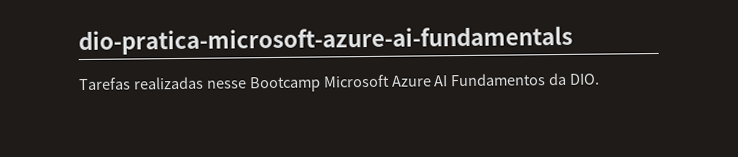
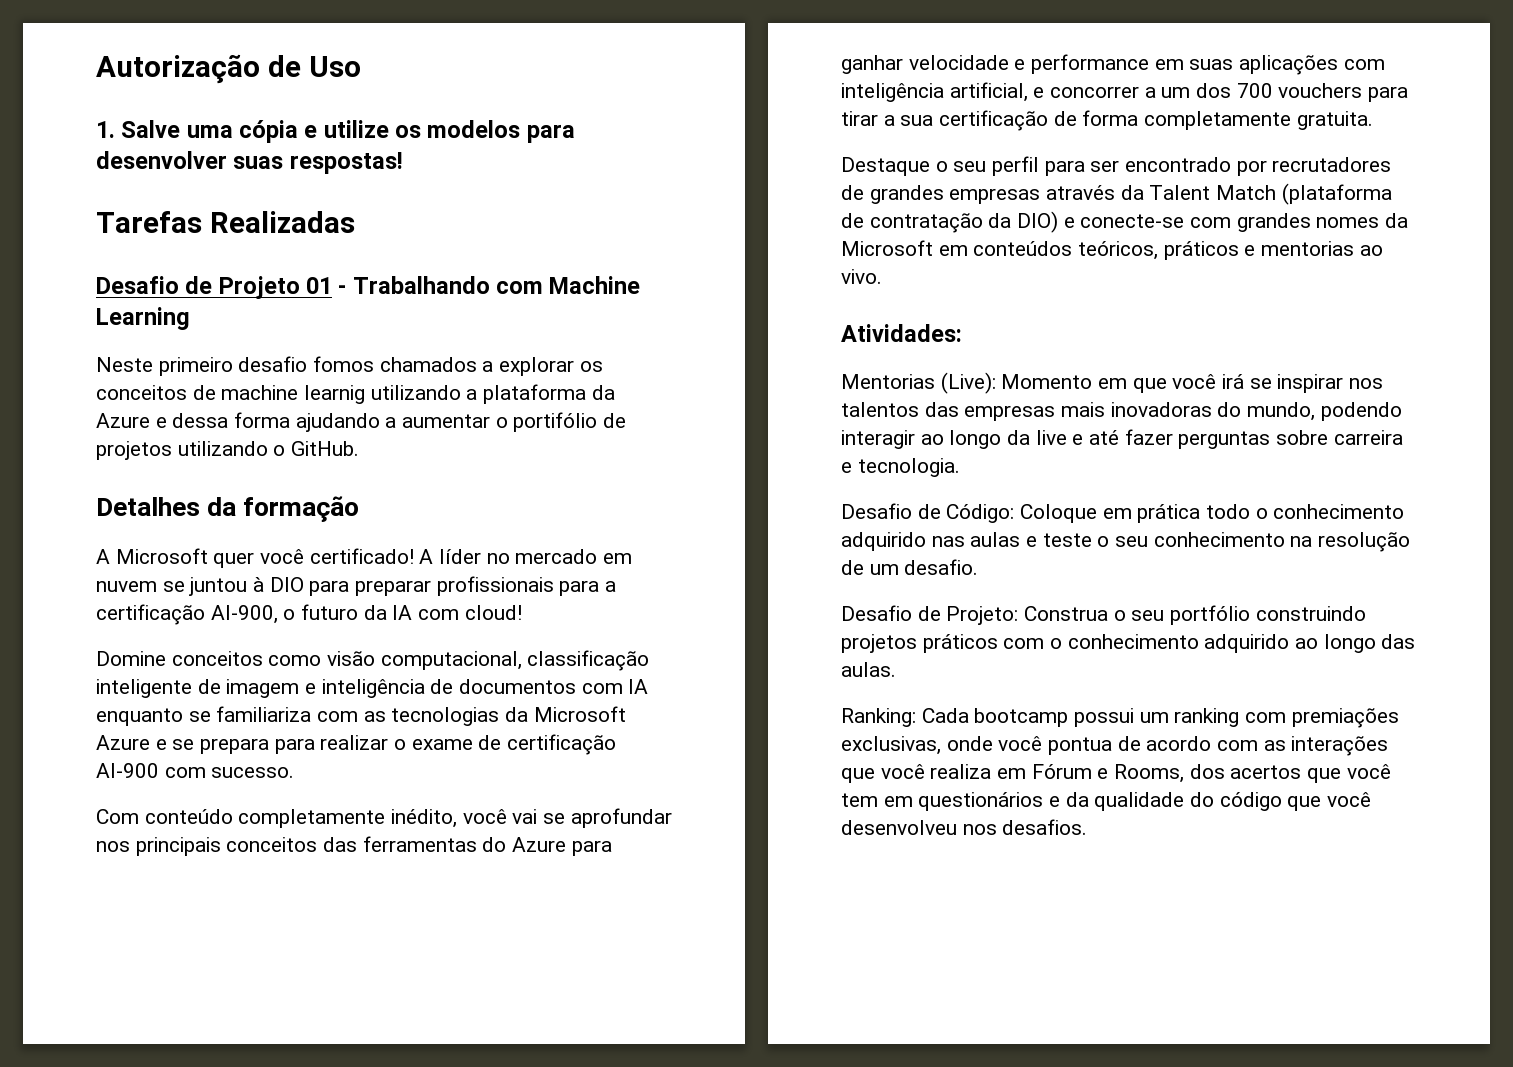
- dio-pratica-microsoft-azure-ai-fundamentals
- Tarefas realizadas nesse Bootcamp Microsoft Azure AI Fundamentos da DIO.
+ Autorização de Uso
+ 1. Salve uma cópia e utilize os modelos para desenvolver suas respostas!
+ Tarefas Realizadas
+ Desafio de Projeto 01 - Trabalhando com Machine Learning
+ Neste primeiro desafio fomos chamados a explorar os conceitos de machine learnig utilizando a plataforma da Azure e dessa forma ajudando a aumentar o portifólio de projetos utilizando o GitHub.
+ Detalhes da formação
+ A Microsoft quer você certificado! A líder no mercado em nuvem se juntou à DIO para preparar profissionais para a certificação AI-900, o futuro da IA com cloud!
+ Domine conceitos como visão computacional, classificação inteligente de imagem e inteligência de documentos com IA enquanto se familiariza com as tecnologias da Microsoft Azure e se prepara para realizar o exame de certificação AI-900 com sucesso.
+ Com conteúdo completamente inédito, você vai se aprofundar nos principais conceitos das ferramentas do Azure para ganhar velocidade e performance em suas aplicações com inteligência artificial, e concorrer a um dos 700 vouchers para tirar a sua certificação de forma completamente gratuita.
+ Destaque o seu perfil para ser encontrado por recrutadores de grandes empresas através da Talent Match (plataforma de contratação da DIO) e conecte-se com grandes nomes da Microsoft em conteúdos teóricos, práticos e mentorias ao vivo.
+ Atividades:
+ Mentorias (Live): Momento em que você irá se inspirar nos talentos das empresas mais inovadoras do mundo, podendo interagir ao longo da live e até fazer perguntas sobre carreira e tecnologia.
+ Desafio de Código: Coloque em prática todo o conhecimento adquirido nas aulas e teste o seu conhecimento na resolução de um desafio.
+ Desafio de Projeto: Construa o seu portfólio construindo projetos práticos com o conhecimento adquirido ao longo das aulas.
+ Ranking: Cada bootcamp possui um ranking com premiações exclusivas, onde você pontua de acordo com as interações que você realiza em Fórum e Rooms, dos acertos que você tem em questionários e da qualidade do código que você desenvolveu nos desafios.

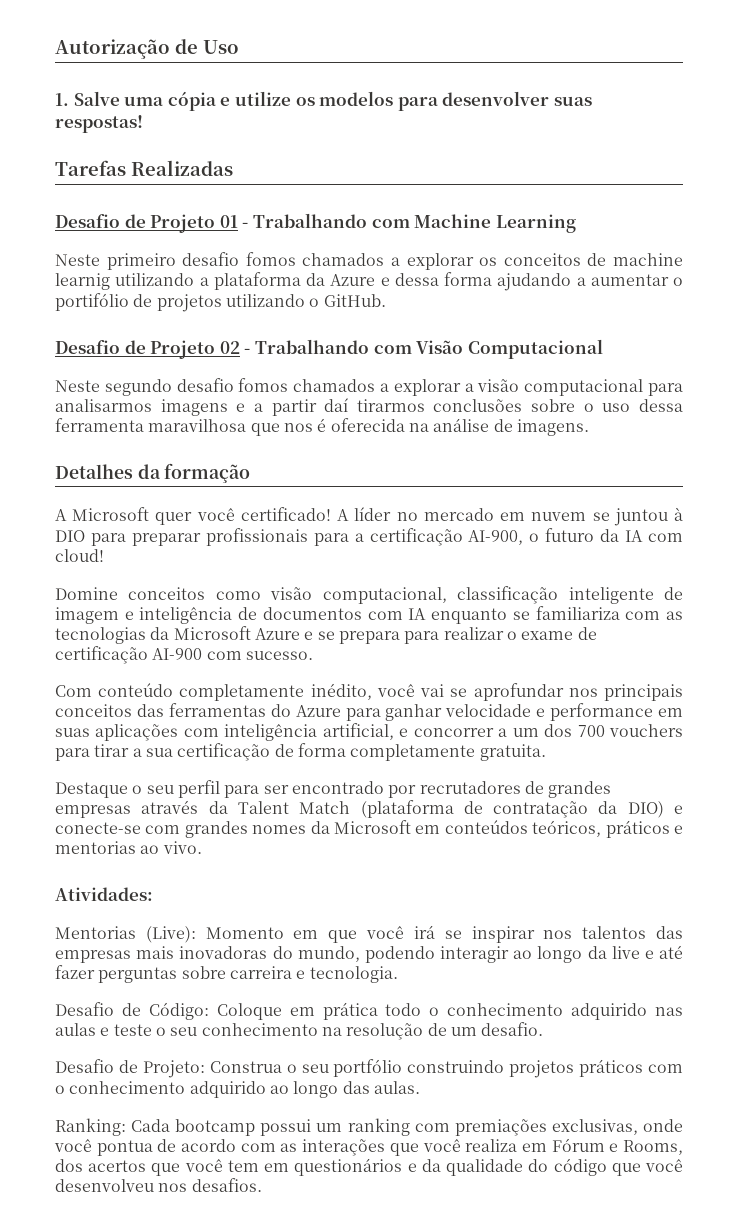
+ Desafio de Projeto 02 - Trabalhando com Visão Computacional
+ Neste segundo desafio fomos chamados a explorar a visão computacional para analisarmos imagens e a partir daí tirarmos conclusões sobre o uso dessa ferramenta maravilhosa que nos é oferecida na análise de imagens.

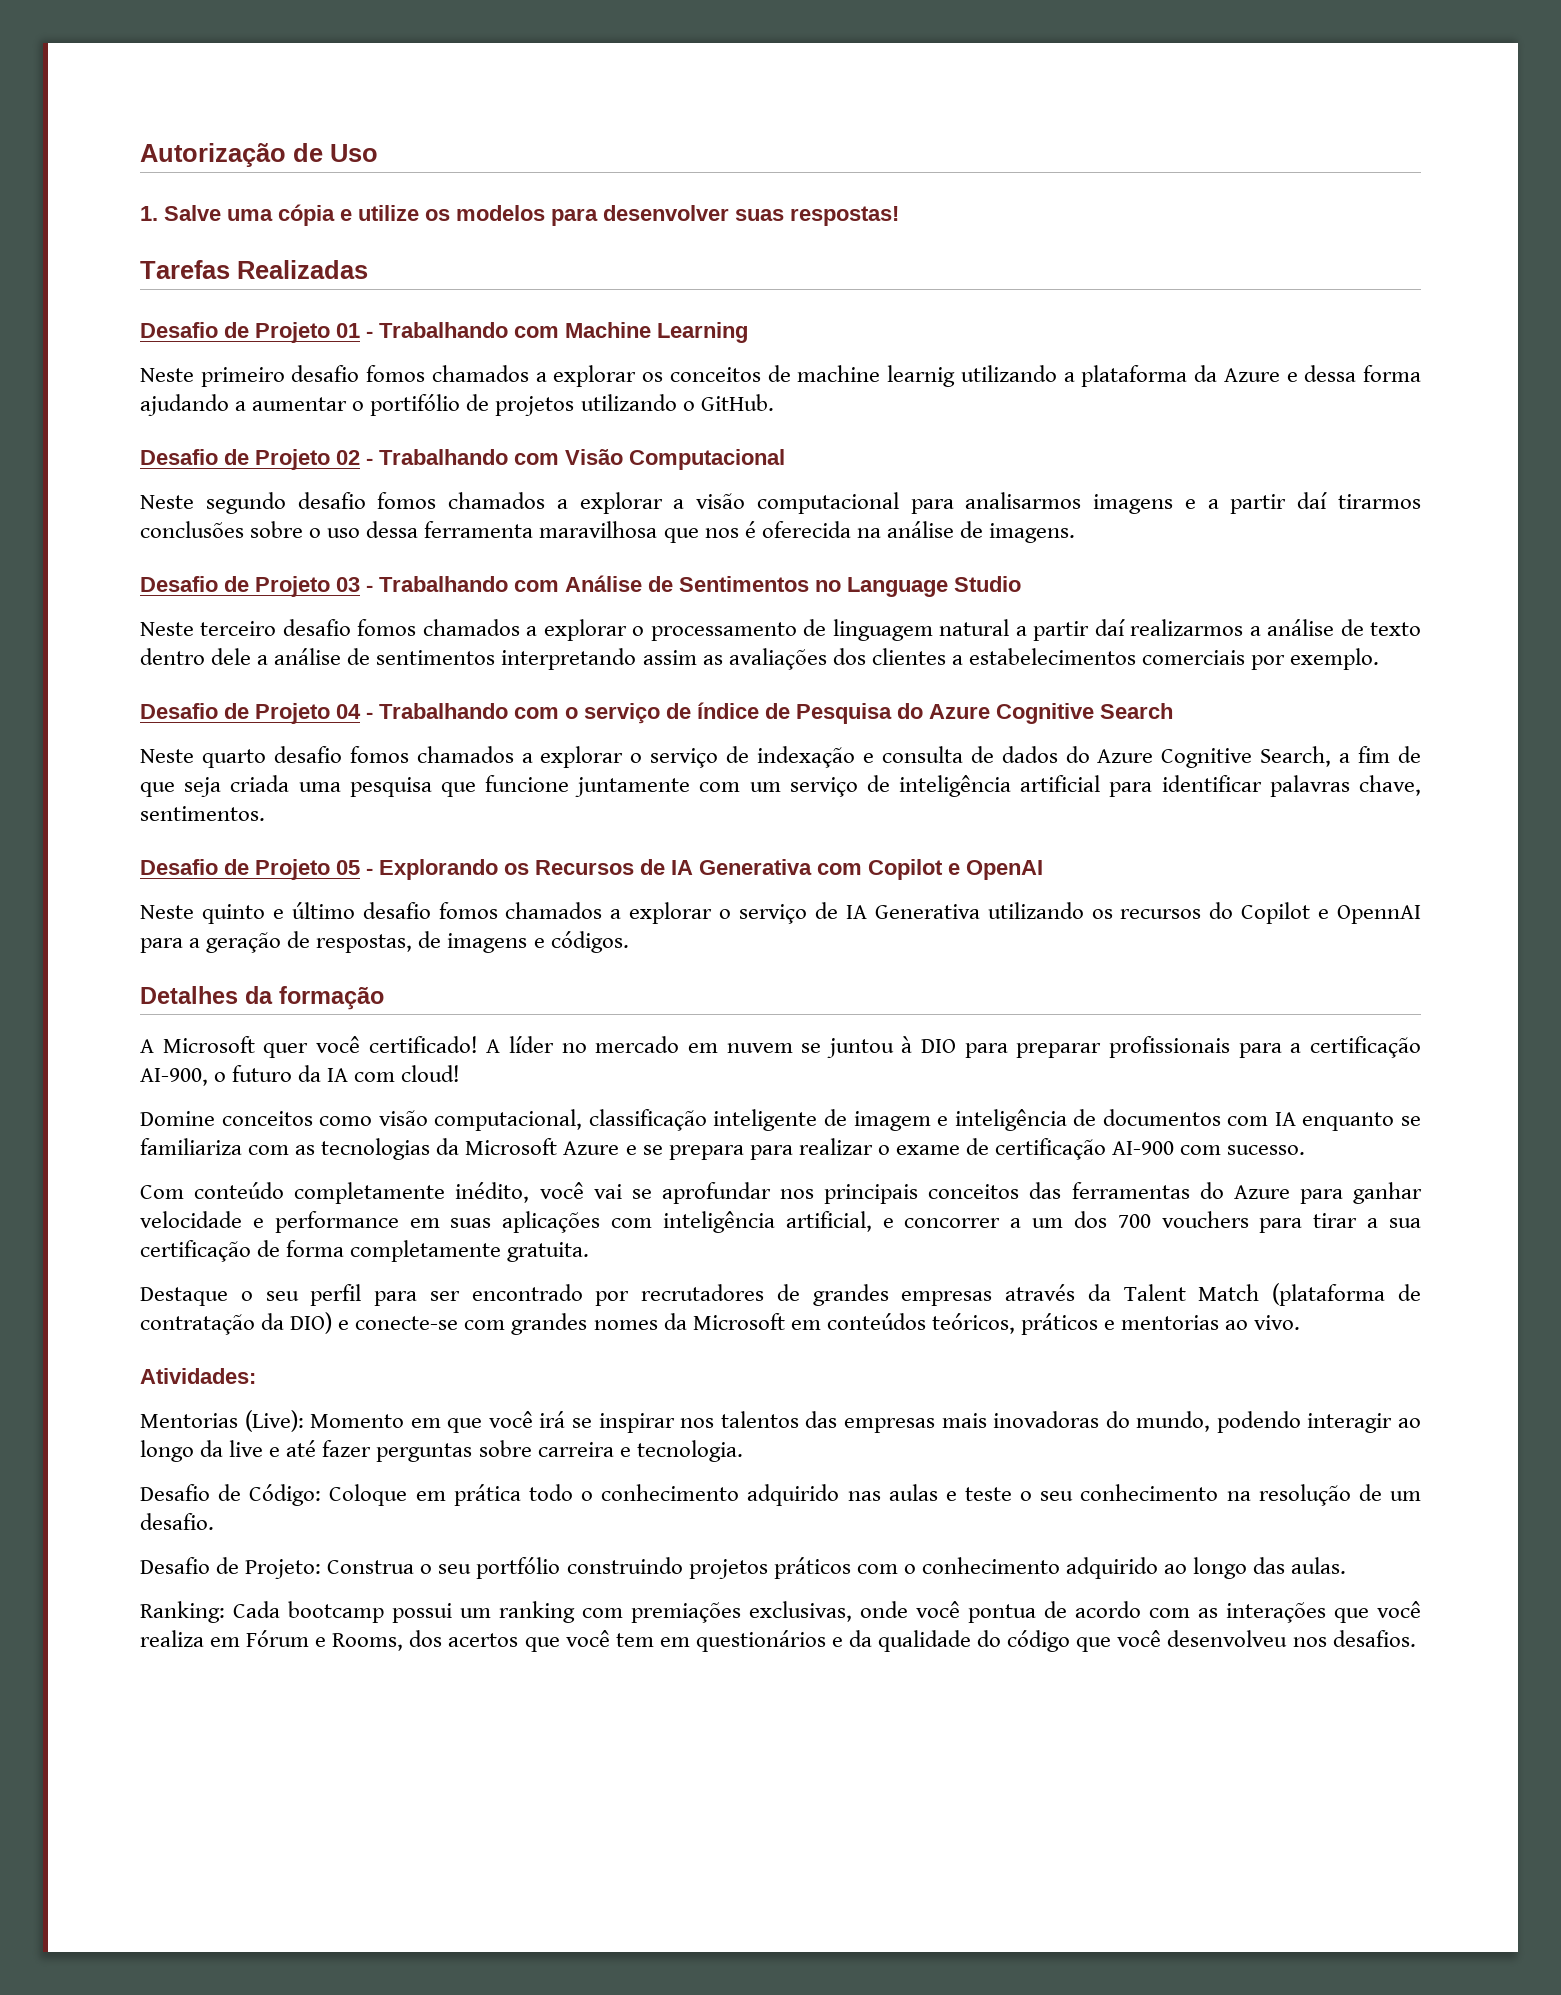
+ Desafio de Projeto 03 - Trabalhando com Análise de Sentimentos no Language Studio
+ Neste terceiro desafio fomos chamados a explorar o processamento de linguagem natural a partir daí realizarmos a análise de texto dentro dele a análise de sentimentos interpretando assim as avaliações dos clientes a estabelecimentos comerciais por exemplo.
+ Desafio de Projeto 04 - Trabalhando com o serviço de índice de Pesquisa do Azure Cognitive Search
+ Neste quarto desafio fomos chamados a explorar o serviço de indexação e consulta de dados do Azure Cognitive Search, a fim de que seja criada uma pesquisa que funcione juntamente com um serviço de inteligência artificial para identificar palavras chave, sentimentos.
+ Desafio de Projeto 05 - Explorando os Recursos de IA Generativa com Copilot e OpenAI
+ Neste quinto e último desafio fomos chamados a explorar o serviço de IA Generativa utilizando os recursos do Copilot e OpennAI para a geração de respostas, de imagens e códigos.

